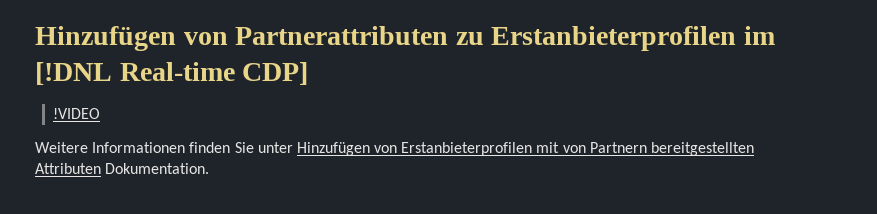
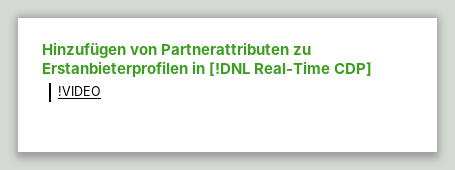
- Hinzufügen von Partnerattributen zu Erstanbieterprofilen im [!DNL Real-time CDP]
+ Hinzufügen von Partnerattributen zu Erstanbieterprofilen in [!DNL Real-Time CDP]
- Weitere Informationen finden Sie unter Hinzufügen von Erstanbieterprofilen mit von Partnern bereitgestellten Attributen Dokumentation.

